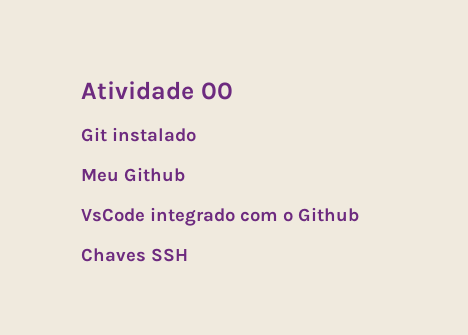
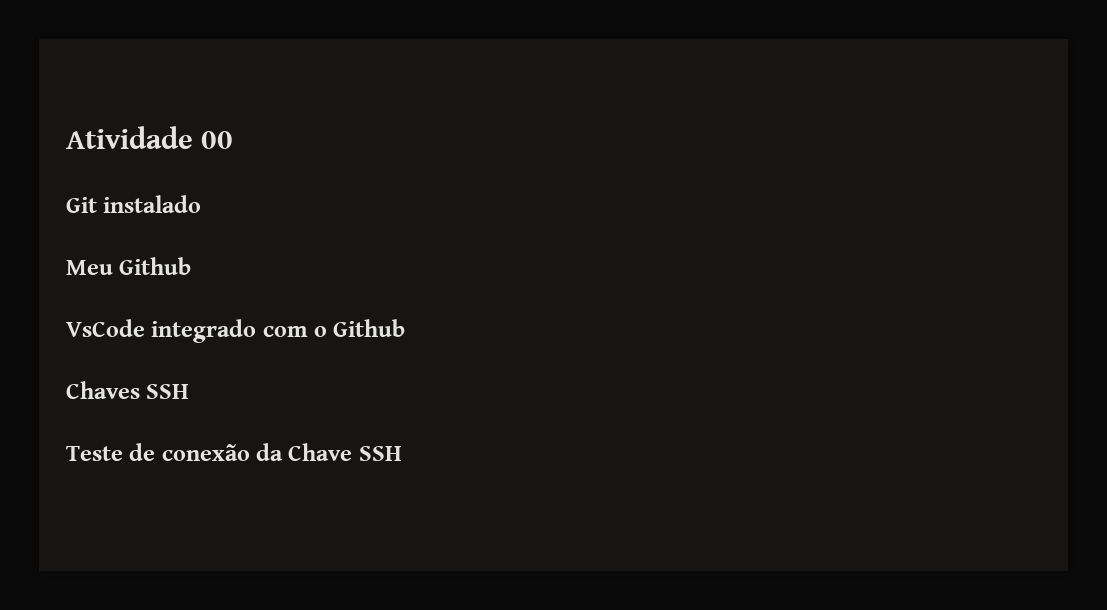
+ Teste de conexão da Chave SSH

